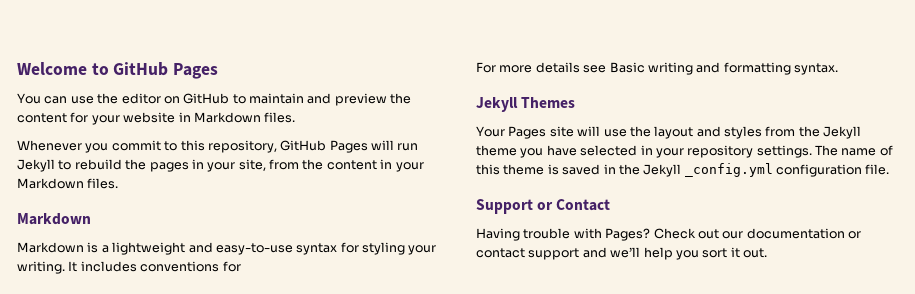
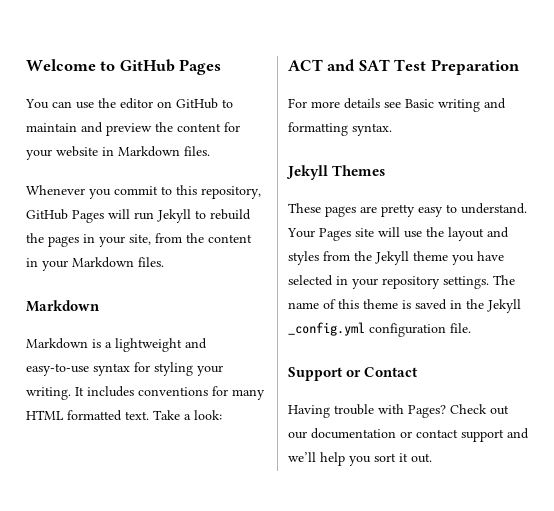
- It includes conventions for
+ It includes conventions for many HTML formatted text. Take a look:
+ ACT and SAT Test Preparation
+ These pages are pretty easy to understand.

